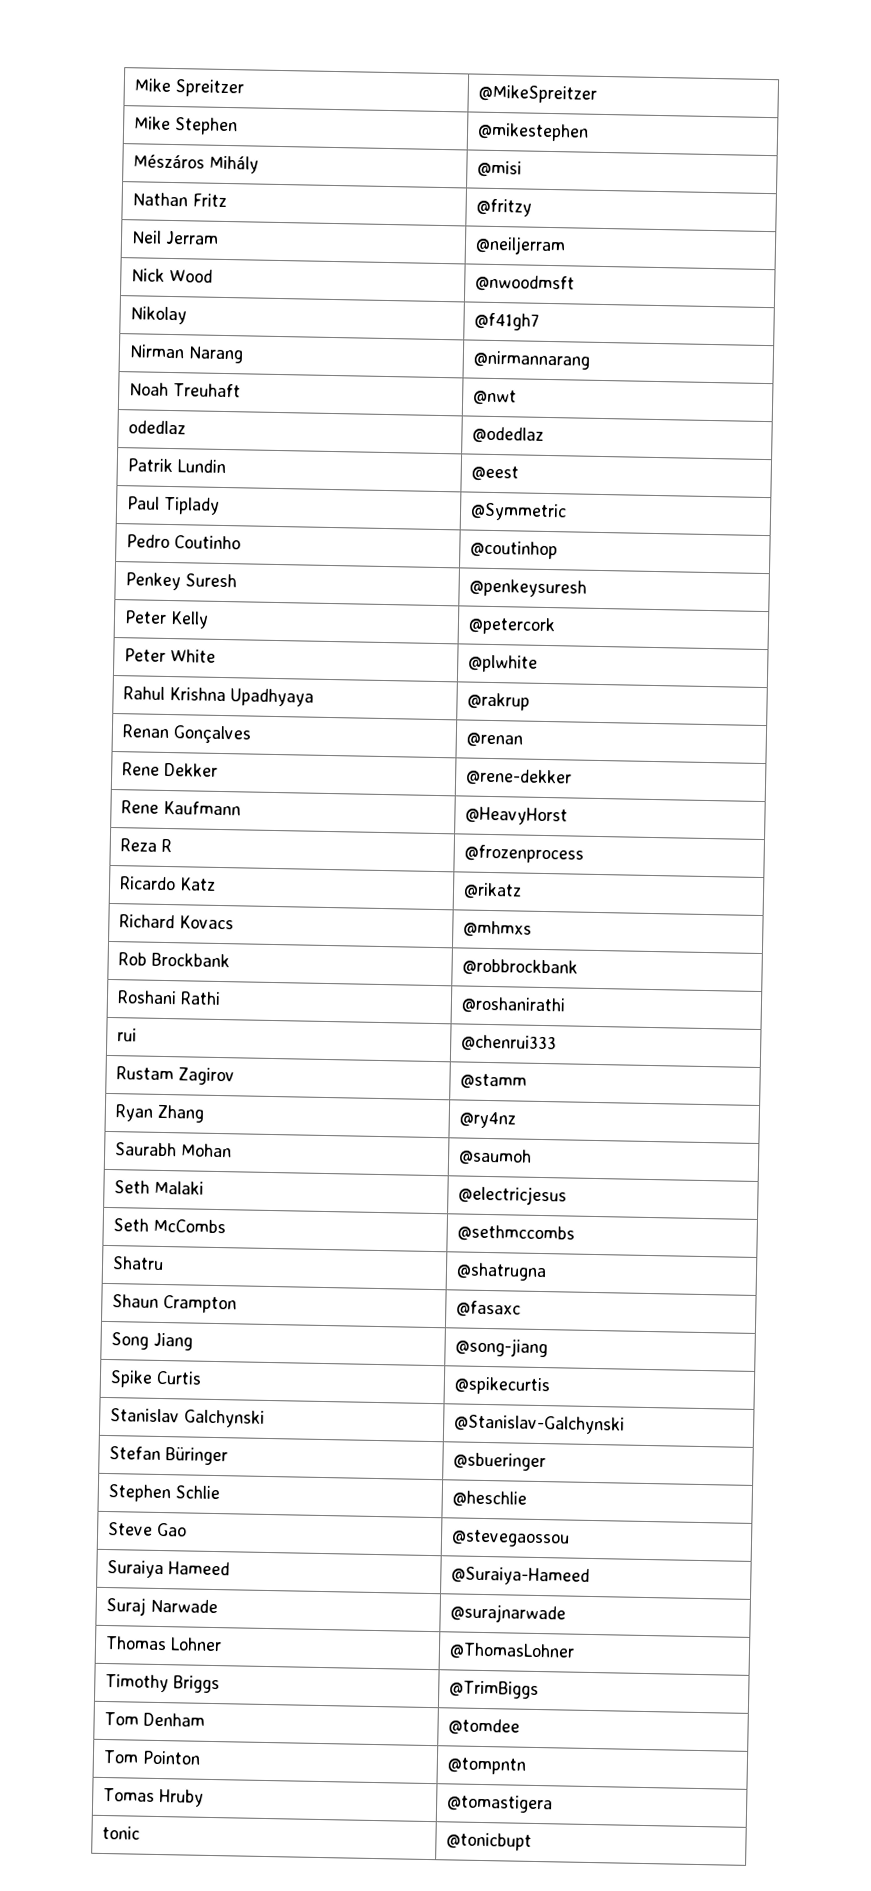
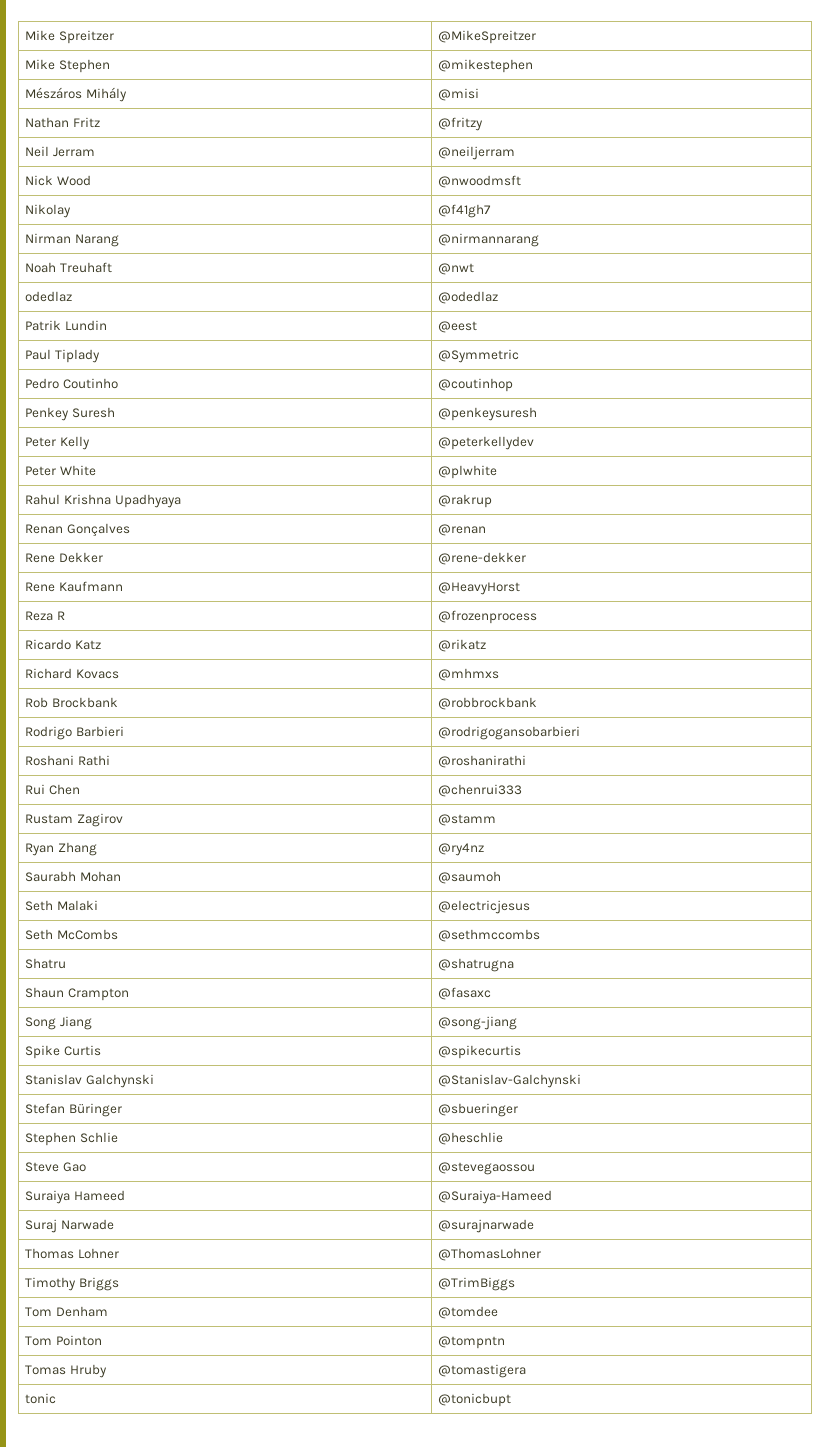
- Peter Kelly | @petercork
+ Peter Kelly | @peterkellydev
+ Rodrigo Barbieri | @rodrigogansobarbieri
- rui | @chenrui333
+ Rui Chen | @chenrui333

